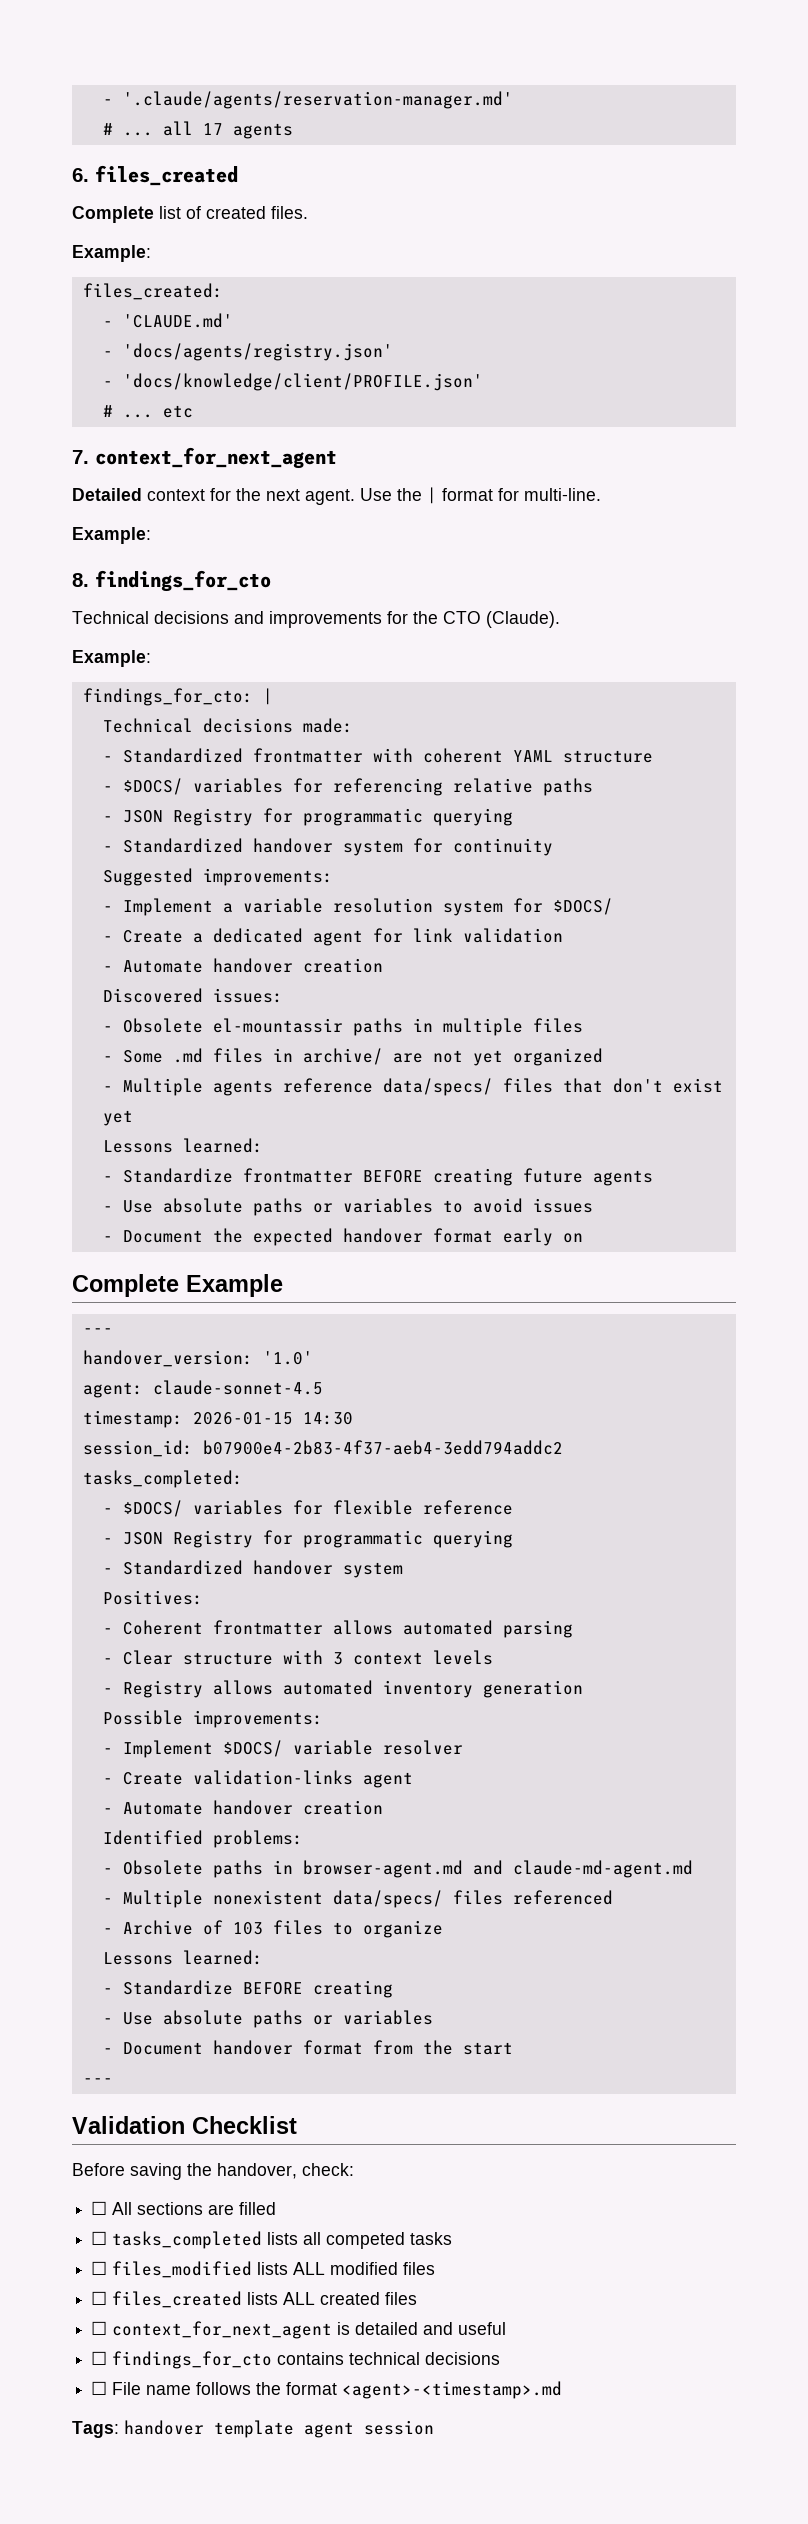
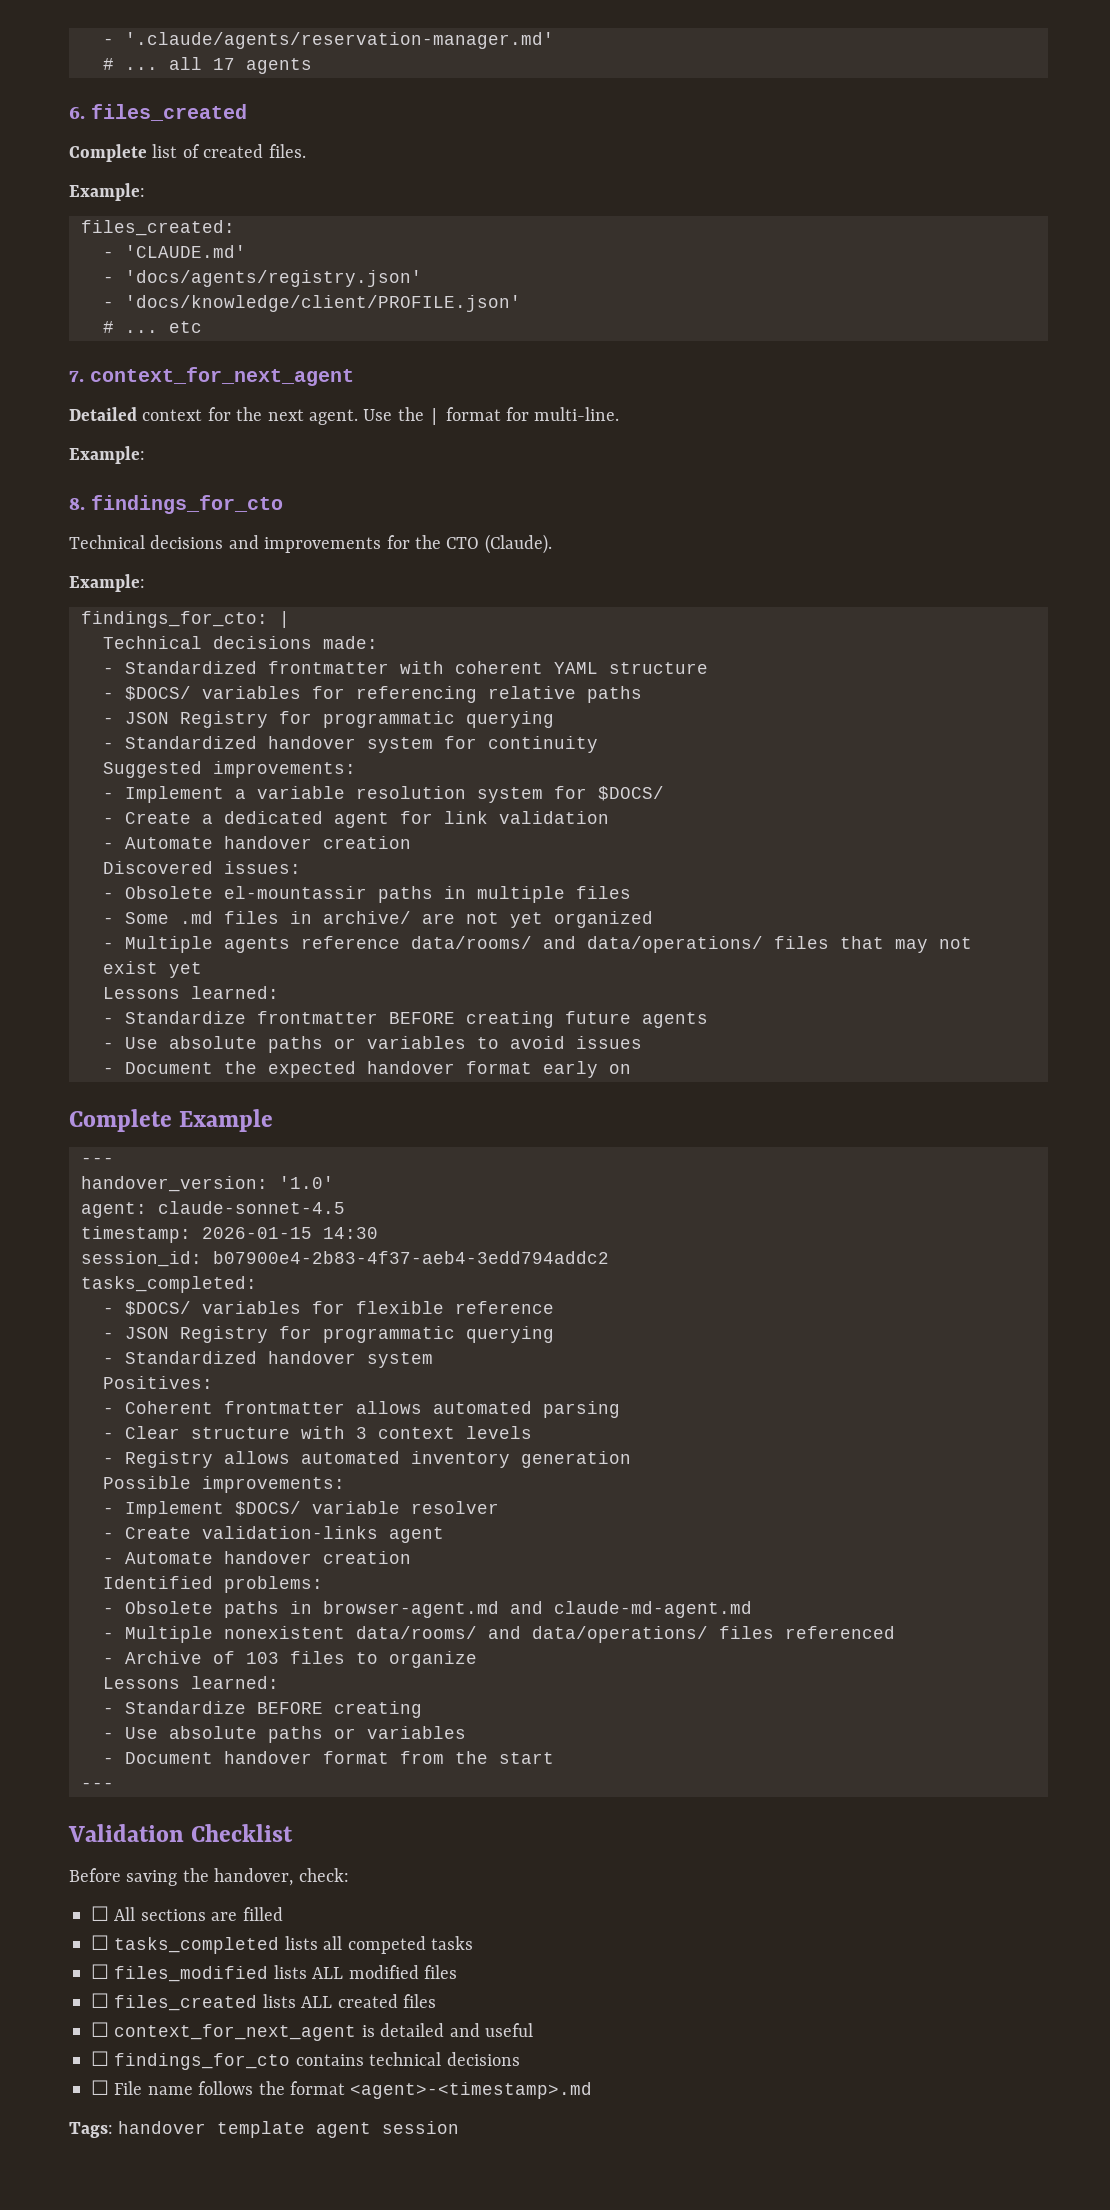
- - Multiple agents reference data/specs/ files that don't exist yet
+ - Multiple agents reference data/rooms/ and data/operations/ files that may not exist yet
- - Multiple nonexistent data/specs/ files referenced
+ - Multiple nonexistent data/rooms/ and data/operations/ files referenced

